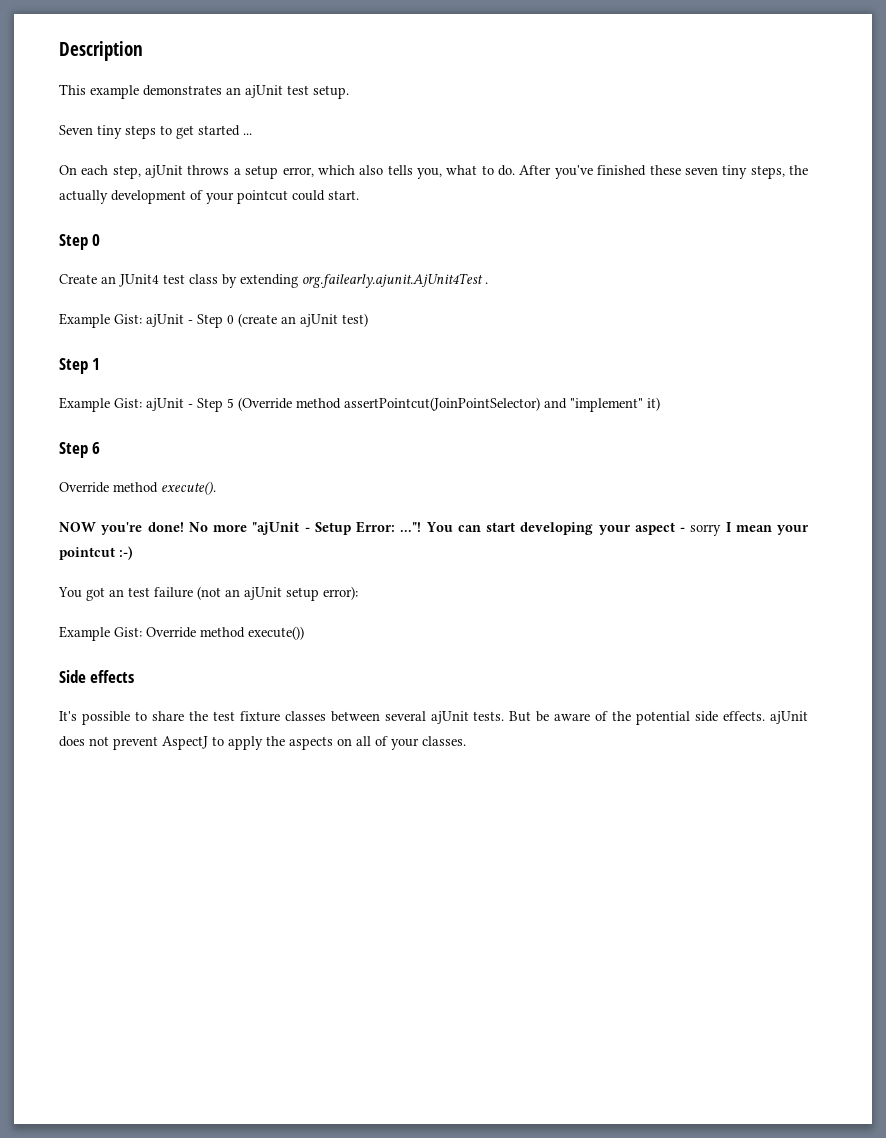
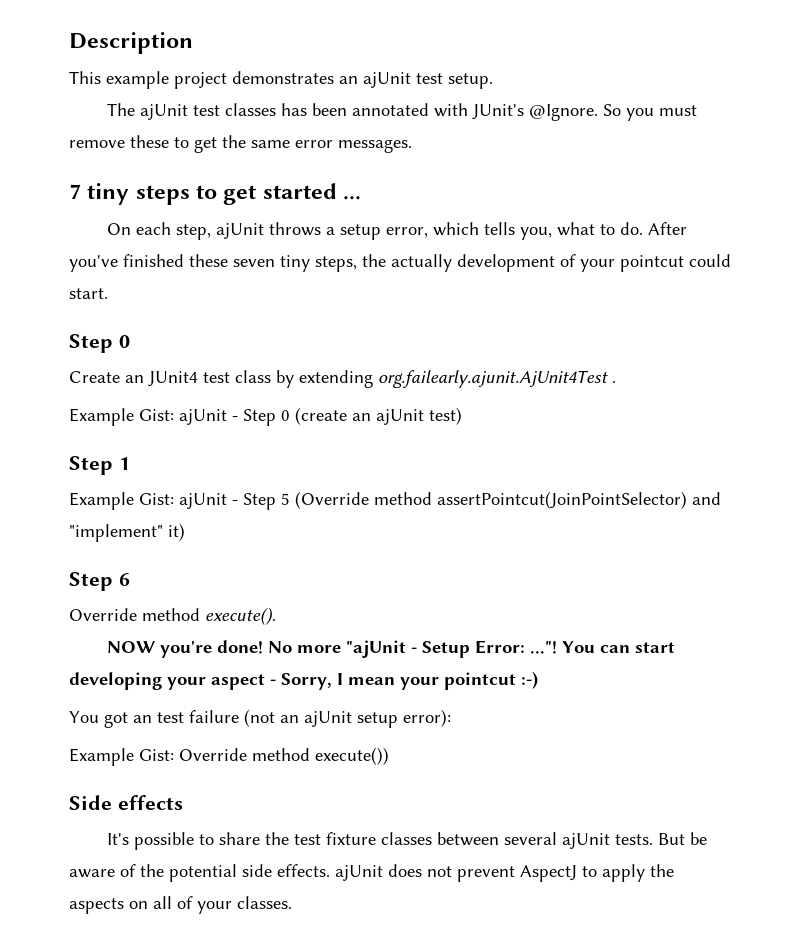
- This example demonstrates an ajUnit test setup.
+ This example project demonstrates an ajUnit test setup.
- Seven tiny steps to get started ...
+ The ajUnit test classes has been annotated with JUnit's @Ignore. So you must remove these to get the same error messages.
+ 7 tiny steps to get started ...
- On each step, ajUnit throws a setup error, which also tells you, what to do.
+ On each step, ajUnit throws a setup error, which tells you, what to do.
- You can start developing your aspect - sorry I mean your pointcut :-)
+ You can start developing your aspect - Sorry, I mean your pointcut :-)

